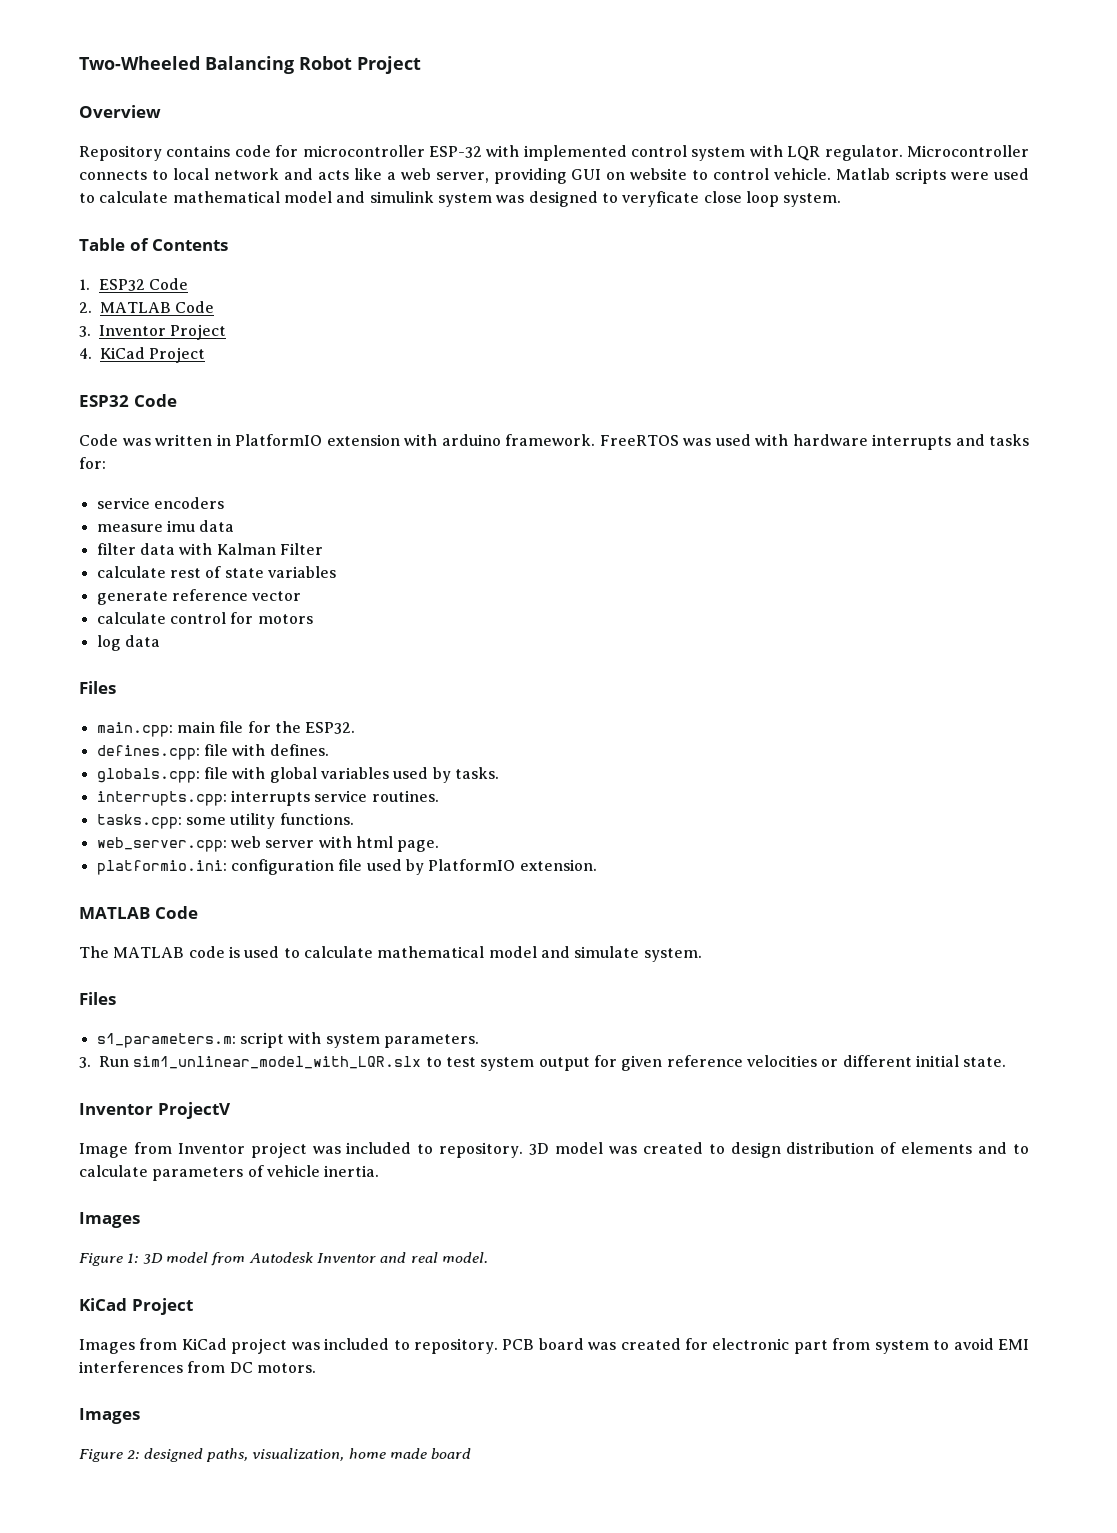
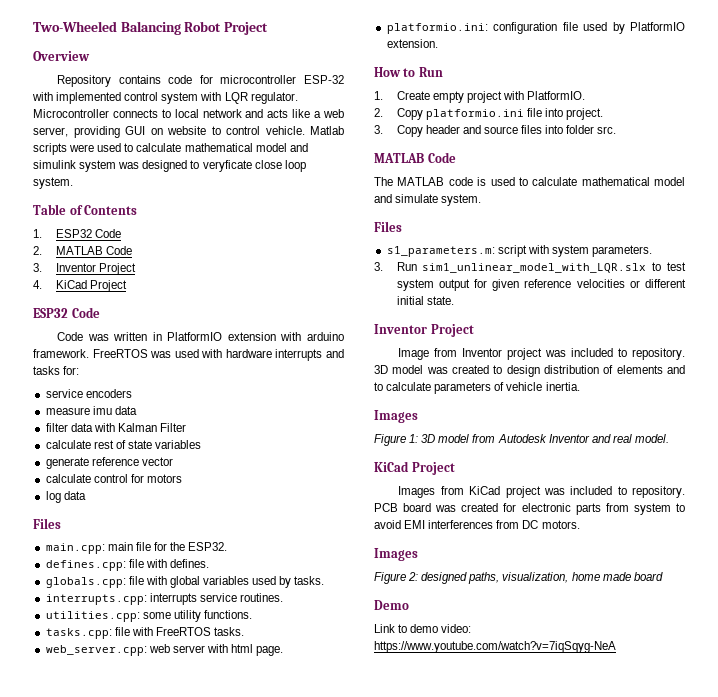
- tasks.cpp: some utility functions.
+ utilities.cpp: some utility functions.
+ tasks.cpp: file with FreeRTOS tasks.
+ How to Run
+ 1. Create empty project with PlatformIO.
+ 2. Copy platformio.ini file into project.
+ 3. Copy header and source files into folder src.
  3. Run sim1_unlinear_model_with_LQR.slx to test system output for given reference velocities or different initial state.
- Inventor ProjectV
+ Inventor Project
- PCB board was created for electronic part from system to avoid EMI interferences from DC motors.
+ PCB board was created for electronic parts from system to avoid EMI interferences from DC motors.
+ Demo
+ Link to demo video: https://www.youtube.com/watch?v=7iqSqyg-NeA

